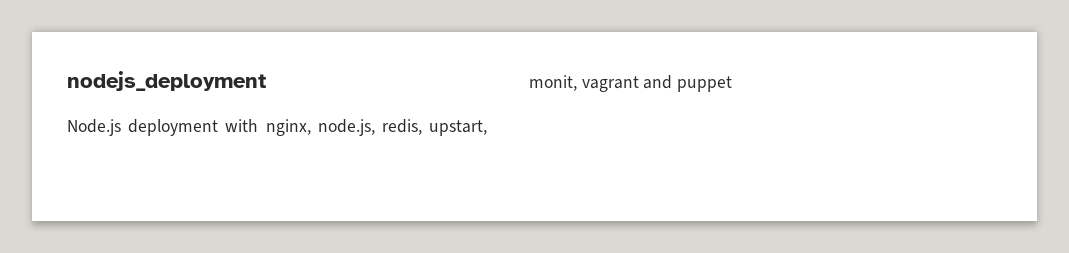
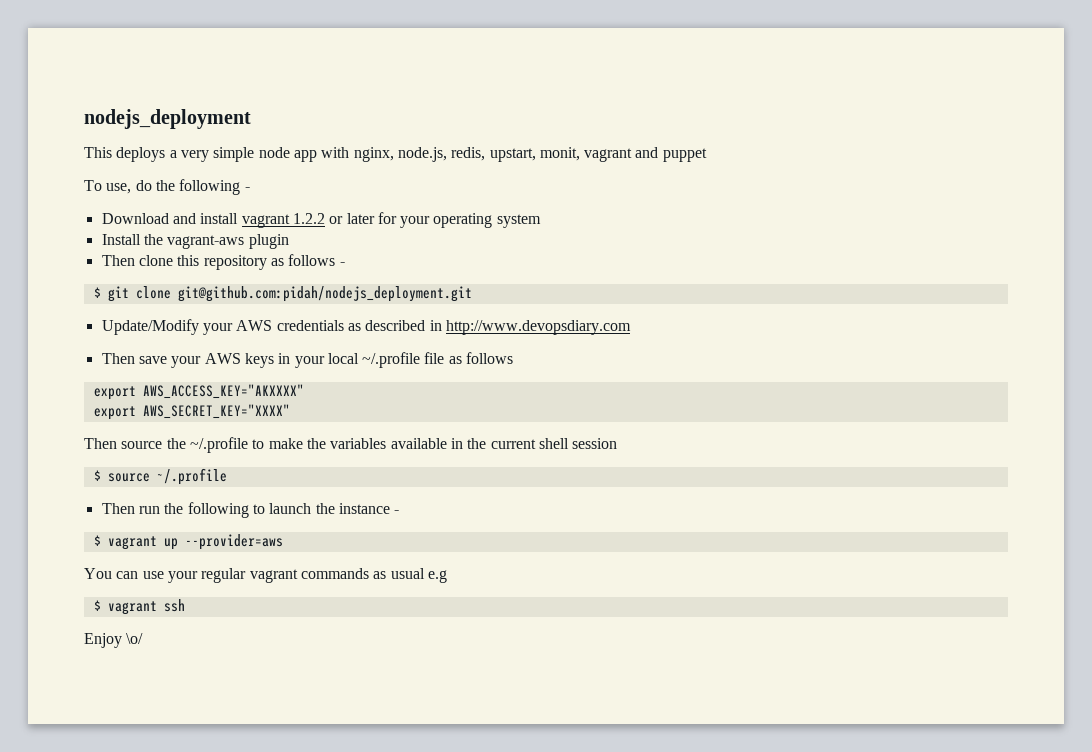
- Node.js deployment with nginx, node.js, redis, upstart, monit, vagrant and puppet
+ This deploys a very simple node app with nginx, node.js, redis, upstart, monit, vagrant and puppet
+ To use, do the following -
+ Download and install vagrant 1.2.2 or later for your operating system
+ Install the vagrant-aws plugin
+ Then clone this repository as follows -
+ $ git clone git@github.com:pidah/nodejs_deployment.git
+ Update/Modify your AWS credentials as described in http://www.devopsdiary.com
+ Then save your AWS keys in your local ~/.profile file as follows
+ export AWS_ACCESS_KEY="AKXXXX"
+ export AWS_SECRET_KEY="XXXX"
+ Then source the ~/.profile to make the variables available in the current shell session
+ $ source ~/.profile
+ Then run the following to launch the instance -
+ $ vagrant up --provider=aws
+ You can use your regular vagrant commands as usual e.g
+ $ vagrant ssh
+ Enjoy \o/

